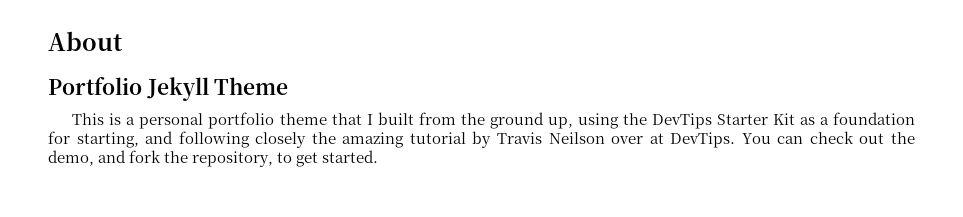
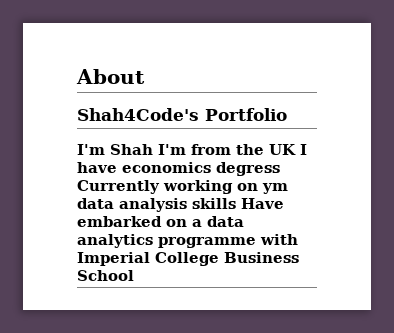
- Portfolio Jekyll Theme
- This is a personal portfolio theme that I built from the ground up, using the DevTips Starter Kit as a foundation for starting, and following closely the amazing tutorial by Travis Neilson over at DevTips. You can check out the demo, and fork the repository, to get started.
+ Shah4Code's Portfolio
+ I'm Shah I'm from the UK I have economics degress Currently working on ym data analysis skills Have embarked on a data analytics programme with Imperial College Business School

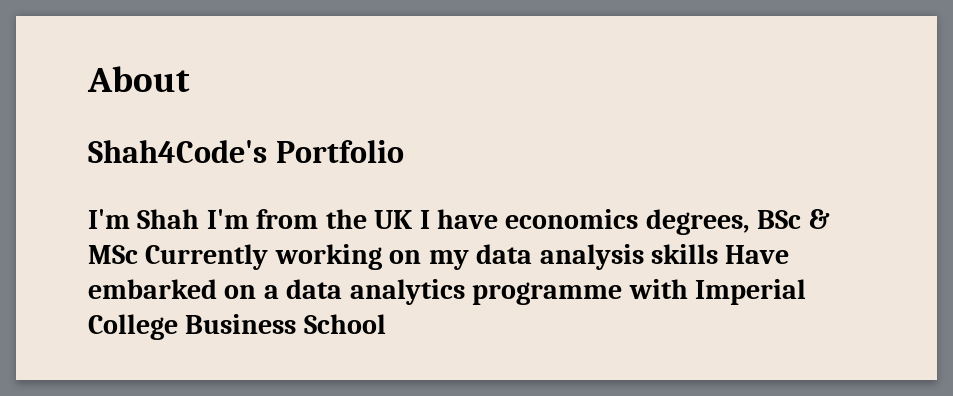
- I'm Shah I'm from the UK I have economics degress Currently working on ym data analysis skills Have embarked on a data analytics programme with Imperial College Business School
+ I'm Shah I'm from the UK I have economics degrees, BSc & MSc Currently working on my data analysis skills Have embarked on a data analytics programme with Imperial College Business School

